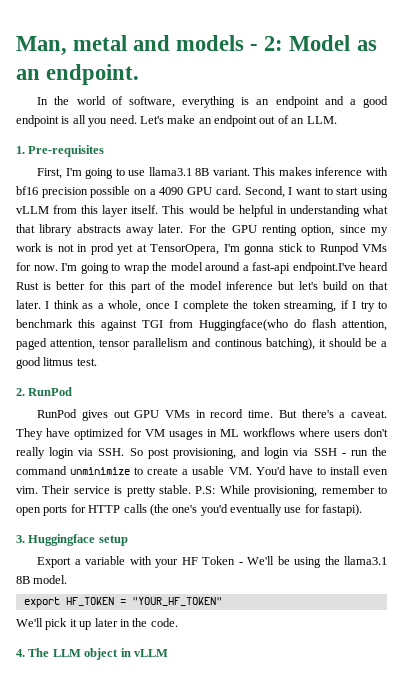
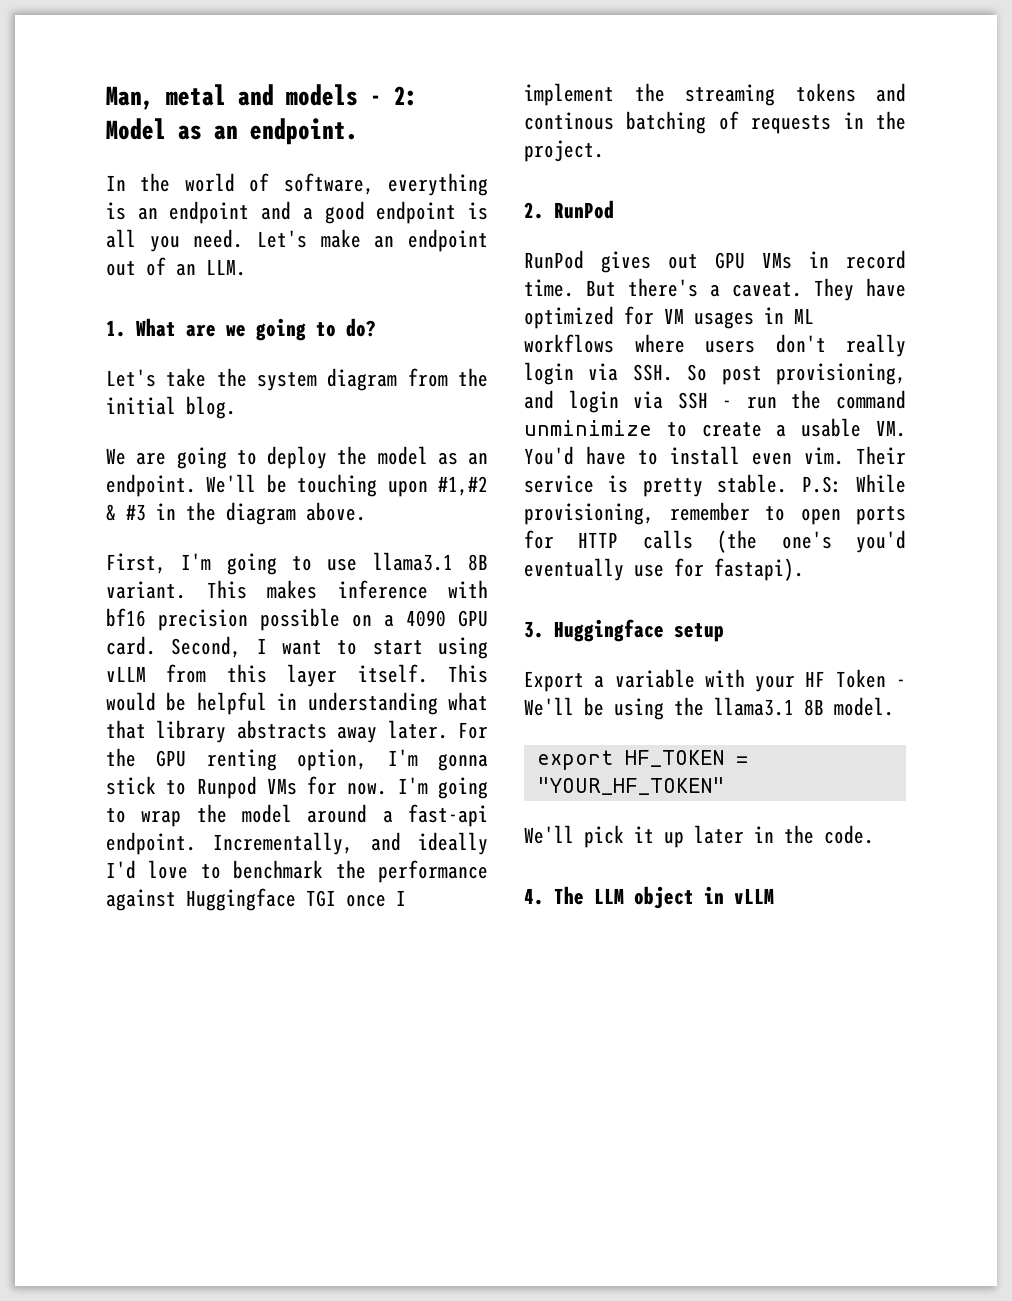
- 1. Pre-requisites
+ 1. What are we going to do?
+ Let's take the system diagram from the initial blog.
+ We are going to deploy the model as an endpoint. We'll be touching upon #1,#2 & #3 in the diagram above.
- For the GPU renting option, since my work is not in prod yet at TensorOpera, I'm gonna stick to Runpod VMs for now.
+ For the GPU renting option, I'm gonna stick to Runpod VMs for now.
- I'm going to wrap the model around a fast-api endpoint.I've heard Rust is better for this part of the model inference but let's build on that later. I think as a whole, once I complete the token streaming, if I try to benchmark this against TGI from Huggingface(who do flash attention, paged attention, tensor parallelism and continous batching), it should be a good litmus test.
+ I'm going to wrap the model around a fast-api endpoint. Incrementally, and ideally I'd love to benchmark the performance against Huggingface TGI once I implement the streaming tokens and continous batching of requests in the project.

